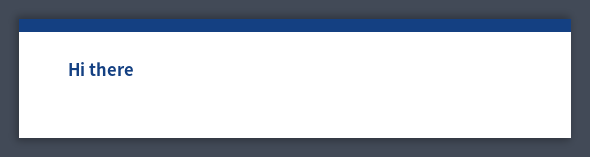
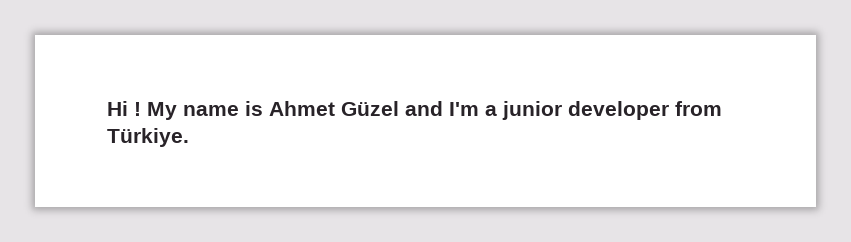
- Hi there
+ Hi ! My name is Ahmet Güzel and I'm a junior developer from Türkiye.

